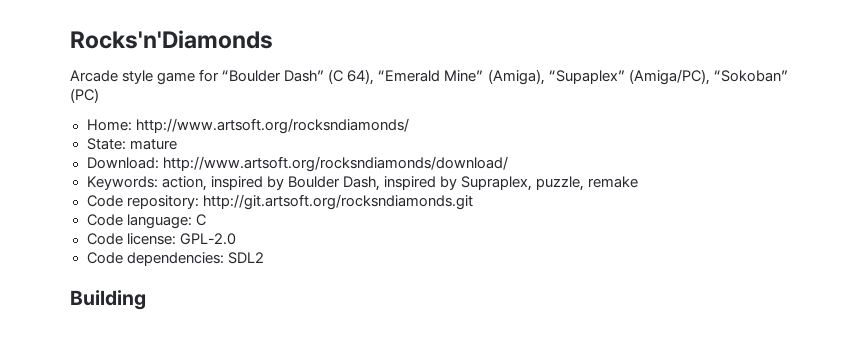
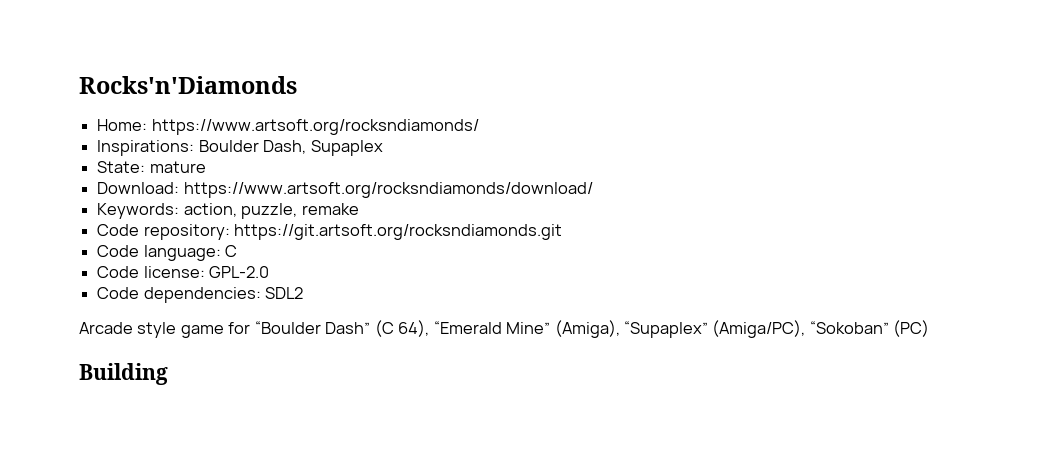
+ Home: https://www.artsoft.org/rocksndiamonds/
+ Inspirations: Boulder Dash, Supaplex
+ State: mature
+ Download: https://www.artsoft.org/rocksndiamonds/download/
+ Keywords: action, puzzle, remake
+ Code repository: https://git.artsoft.org/rocksndiamonds.git
+ Code language: C
+ Code license: GPL-2.0
+ Code dependencies: SDL2
- Home: http://www.artsoft.org/rocksndiamonds/
- State: mature
- Download: http://www.artsoft.org/rocksndiamonds/download/
- Keywords: action, inspired by Boulder Dash, inspired by Supraplex, puzzle, remake
- Code repository: http://git.artsoft.org/rocksndiamonds.git
- Code language: C
- Code license: GPL-2.0
- Code dependencies: SDL2

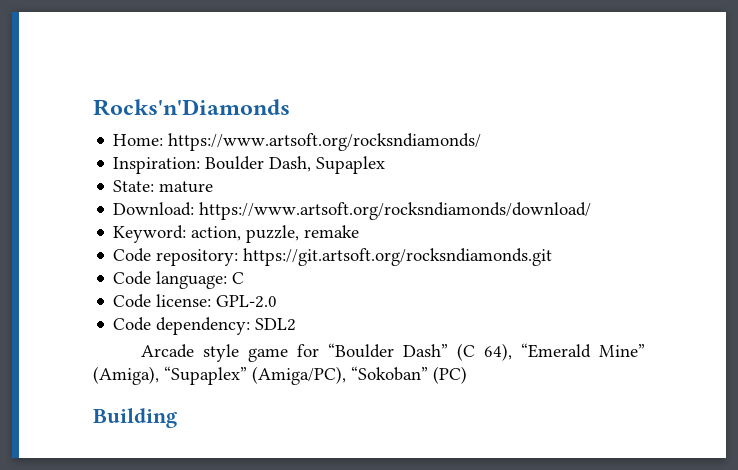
- Inspirations: Boulder Dash, Supaplex
+ Inspiration: Boulder Dash, Supaplex
- Keywords: action, puzzle, remake
+ Keyword: action, puzzle, remake
- Code dependencies: SDL2
+ Code dependency: SDL2

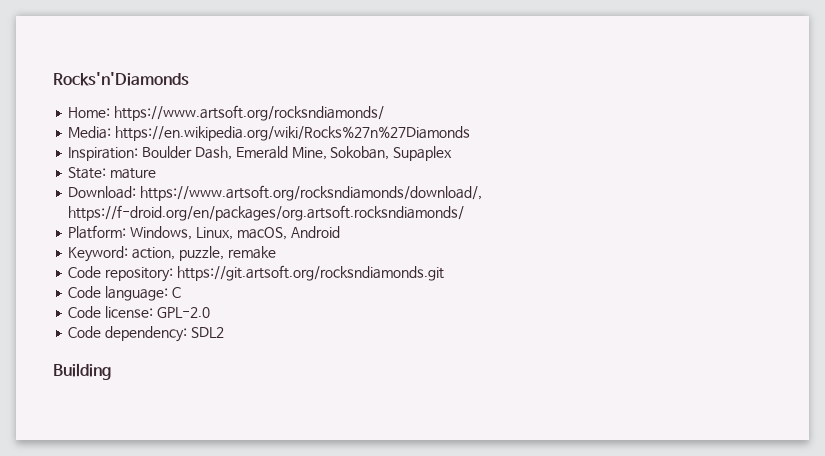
+ Media: https://en.wikipedia.org/wiki/Rocks%27n%27Diamonds
- Inspiration: Boulder Dash, Supaplex
+ Inspiration: Boulder Dash, Emerald Mine, Sokoban, Supaplex
- Download: https://www.artsoft.org/rocksndiamonds/download/
+ Download: https://www.artsoft.org/rocksndiamonds/download/, https://f-droid.org/en/packages/org.artsoft.rocksndiamonds/
+ Platform: Windows, Linux, macOS, Android
- Arcade style game for “Boulder Dash” (C 64), “Emerald Mine” (Amiga), “Supaplex” (Amiga/PC), “Sokoban” (PC)

